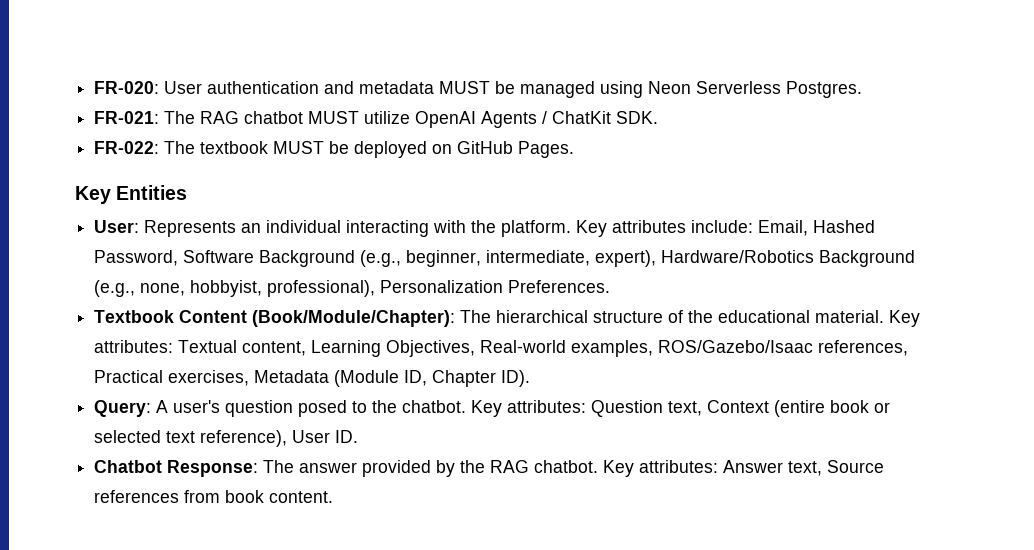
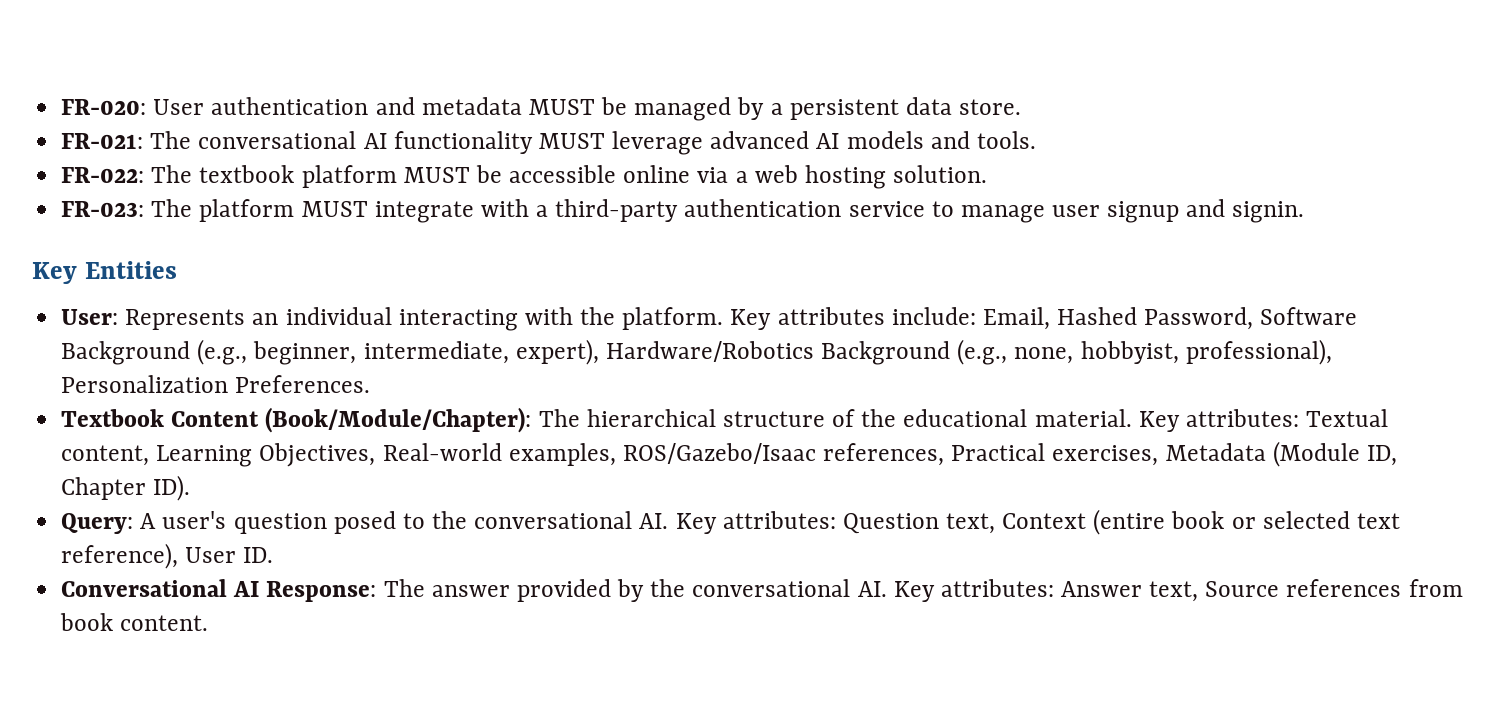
- FR-020: User authentication and metadata MUST be managed using Neon Serverless Postgres.
- FR-021: The RAG chatbot MUST utilize OpenAI Agents / ChatKit SDK.
+ FR-020: User authentication and metadata MUST be managed by a persistent data store.
+ FR-021: The conversational AI functionality MUST leverage advanced AI models and tools.
- FR-022: The textbook MUST be deployed on GitHub Pages.
+ FR-022: The textbook platform MUST be accessible online via a web hosting solution.
+ FR-023: The platform MUST integrate with a third-party authentication service to manage user signup and signin.
- Query: A user's question posed to the chatbot. Key attributes: Question text, Context (entire book or selected text reference), User ID.
+ Query: A user's question posed to the conversational AI. Key attributes: Question text, Context (entire book or selected text reference), User ID.
- Chatbot Response: The answer provided by the RAG chatbot. Key attributes: Answer text, Source references from book content.
+ Conversational AI Response: The answer provided by the conversational AI. Key attributes: Answer text, Source references from book content.

